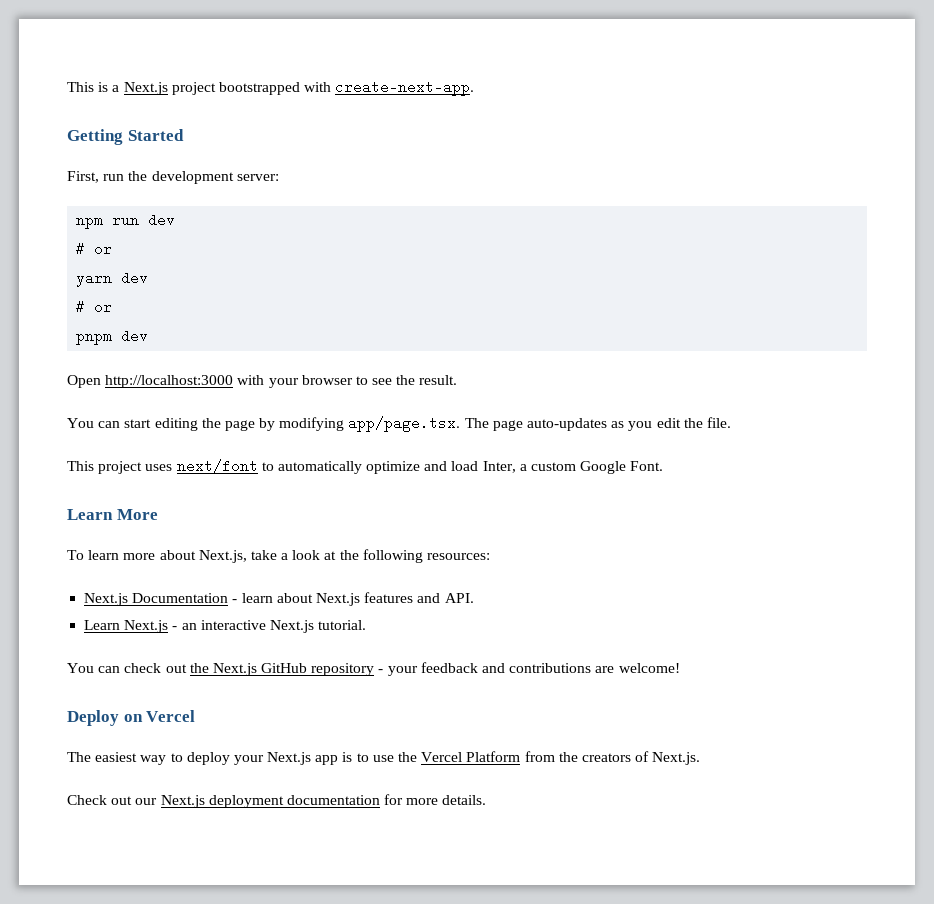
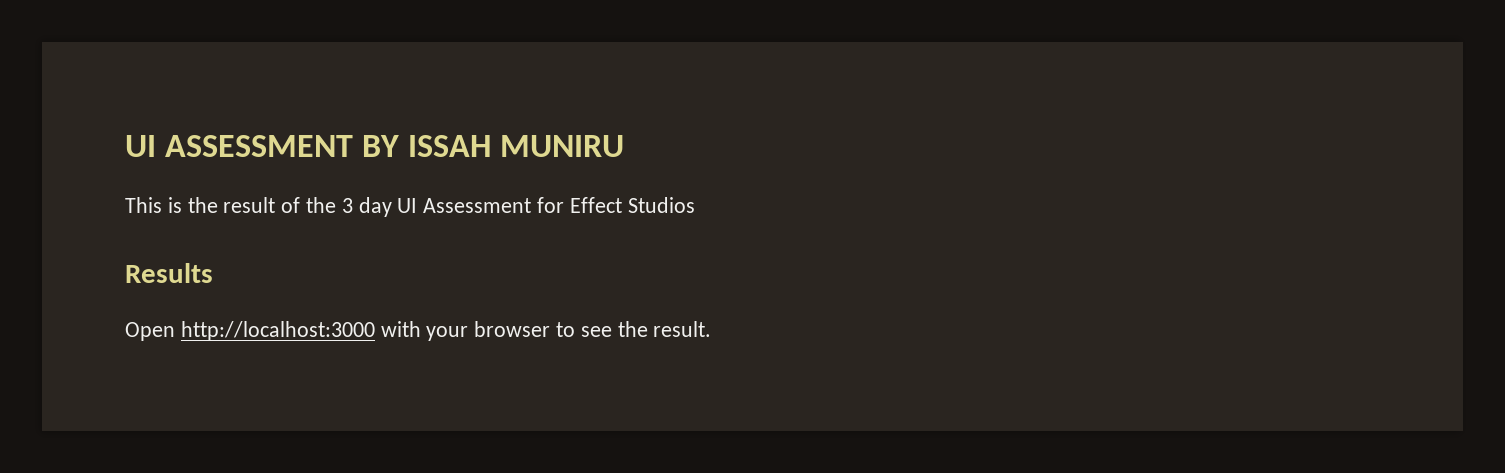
- This is a Next.js project bootstrapped with create-next-app.
- Getting Started
- First, run the development server:
- npm run dev
- # or
- yarn dev
- # or
- pnpm dev
+ UI ASSESSMENT BY ISSAH MUNIRU
+ This is the result of the 3 day UI Assessment for Effect Studios
+ Results
- You can start editing the page by modifying app/page.tsx. The page auto-updates as you edit the file.
- This project uses next/font to automatically optimize and load Inter, a custom Google Font.
- Learn More
- To learn more about Next.js, take a look at the following resources:
- Next.js Documentation - learn about Next.js features and API.
- Learn Next.js - an interactive Next.js tutorial.
- You can check out the Next.js GitHub repository - your feedback and contributions are welcome!
- Deploy on Vercel
- The easiest way to deploy your Next.js app is to use the Vercel Platform from the creators of Next.js.
- Check out our Next.js deployment documentation for more details.

